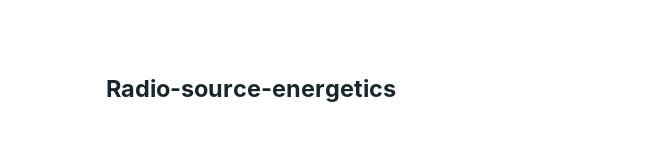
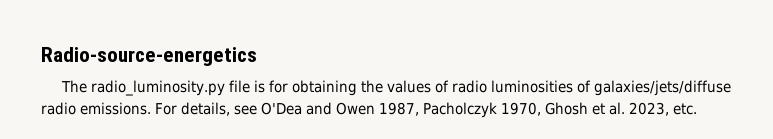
+ The radio_luminosity.py file is for obtaining the values of radio luminosities of galaxies/jets/diffuse radio emissions. For details, see O'Dea and Owen 1987, Pacholczyk 1970, Ghosh et al. 2023, etc.

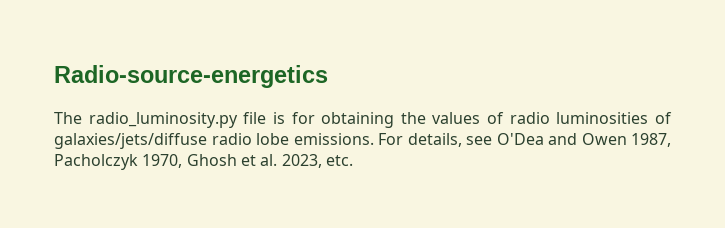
- The radio_luminosity.py file is for obtaining the values of radio luminosities of galaxies/jets/diffuse radio emissions.
+ The radio_luminosity.py file is for obtaining the values of radio luminosities of galaxies/jets/diffuse radio lobe emissions.

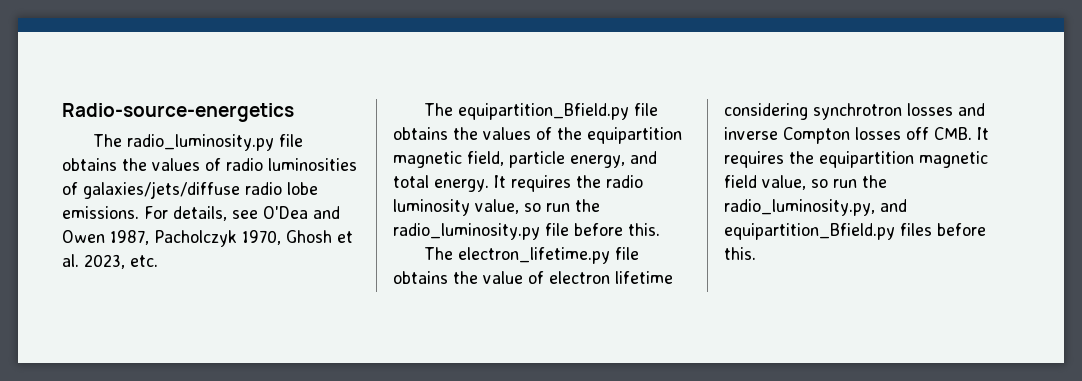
- The radio_luminosity.py file is for obtaining the values of radio luminosities of galaxies/jets/diffuse radio lobe emissions.
+ The radio_luminosity.py file obtains the values of radio luminosities of galaxies/jets/diffuse radio lobe emissions.
+ The equipartition_Bfield.py file obtains the values of the equipartition magnetic field, particle energy, and total energy. It requires the radio luminosity value, so run the radio_luminosity.py file before this.
+ The electron_lifetime.py file obtains the value of electron lifetime considering synchrotron losses and inverse Compton losses off CMB. It requires the equipartition magnetic field value, so run the radio_luminosity.py, and equipartition_Bfield.py files before this.

